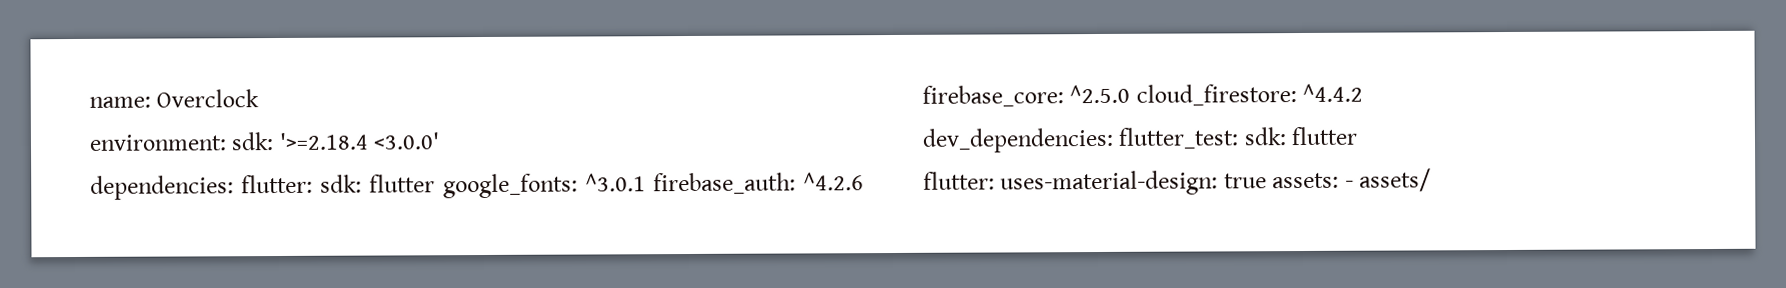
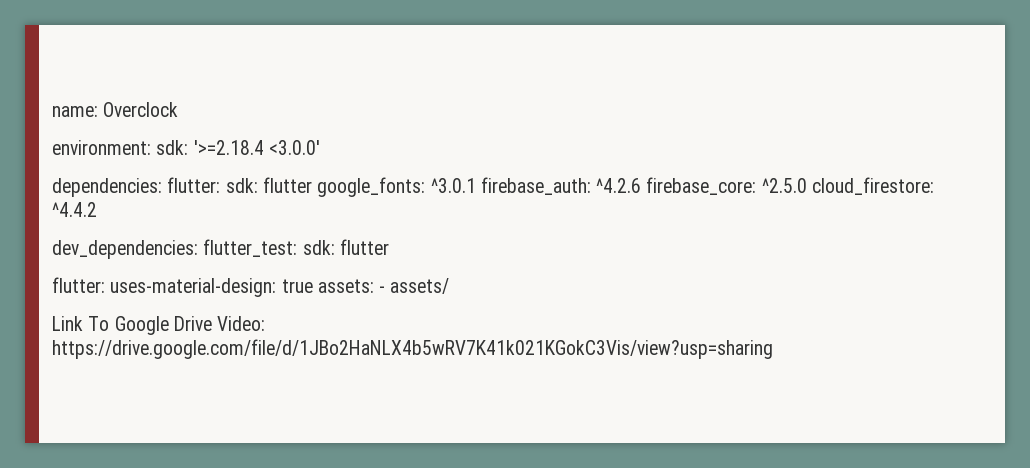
+ Link To Google Drive Video: https://drive.google.com/file/d/1JBo2HaNLX4b5wRV7K41k021KGokC3Vis/view?usp=sharing

